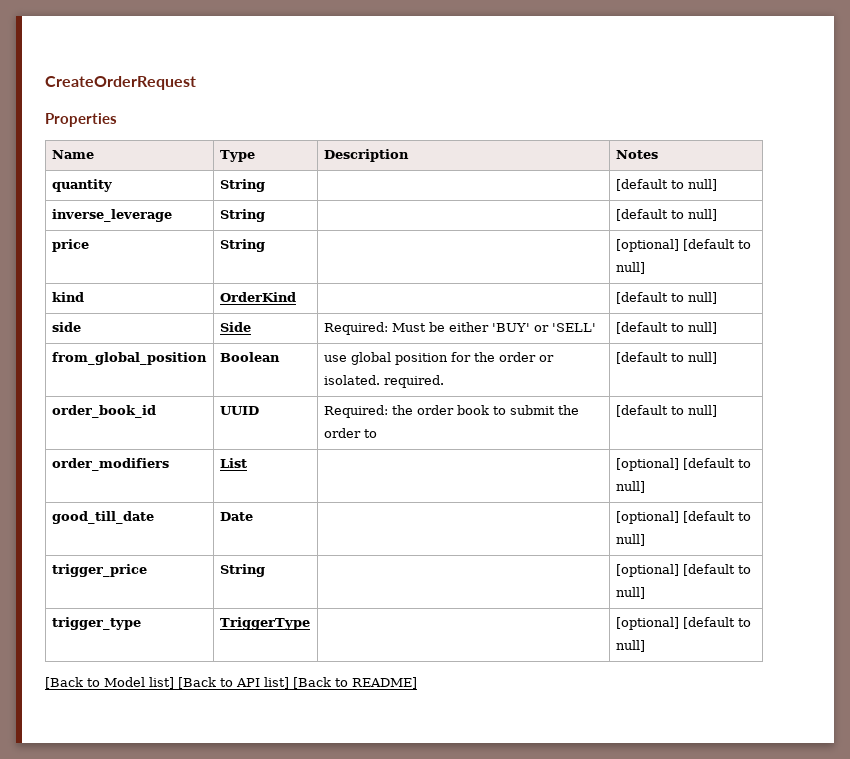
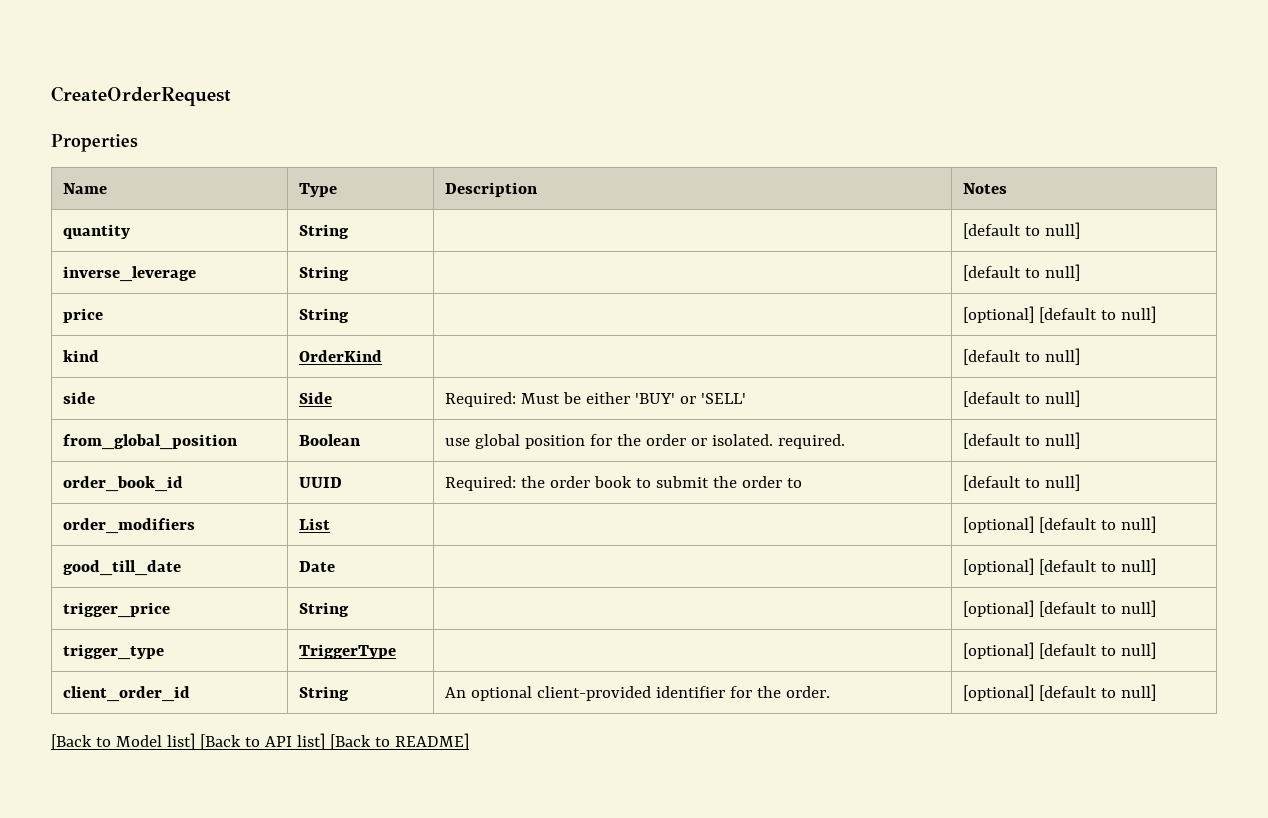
+ client_order_id | String | An optional client-provided identifier for the order. | [optional] [default to null]

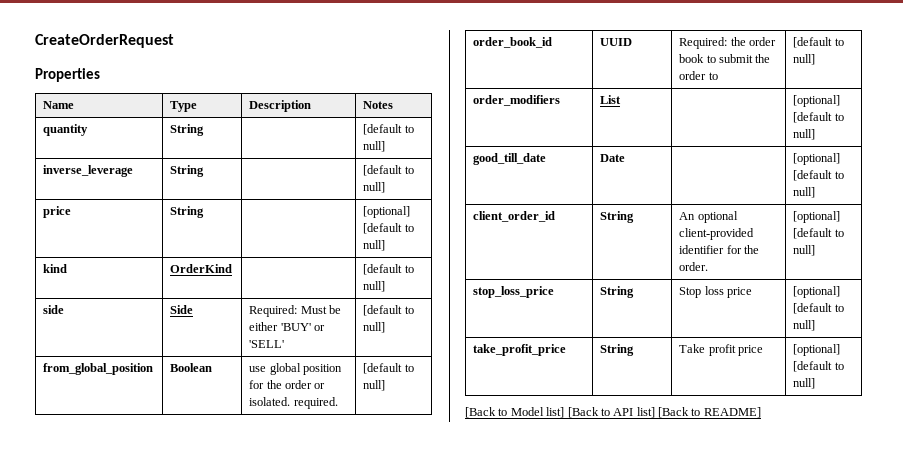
- trigger_price | String | | [optional] [default to null]
- trigger_type | TriggerType | | [optional] [default to null]
+ stop_loss_price | String | Stop loss price | [optional] [default to null]
+ take_profit_price | String | Take profit price | [optional] [default to null]

